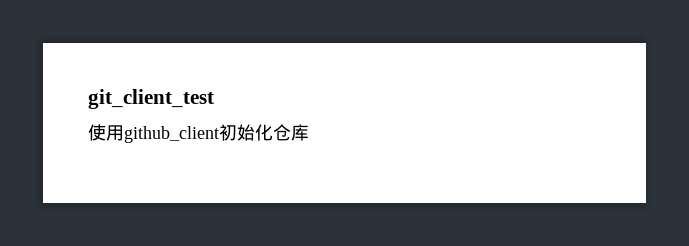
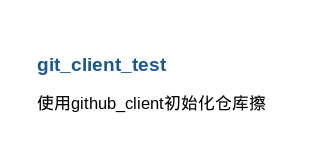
- 使用github_client初始化仓库
+ 使用github_client初始化仓库擦

